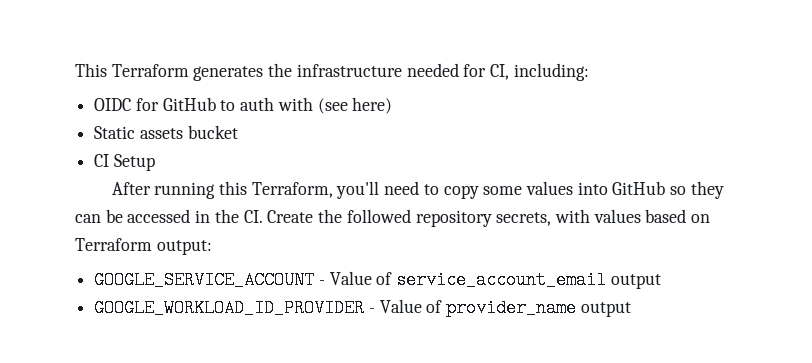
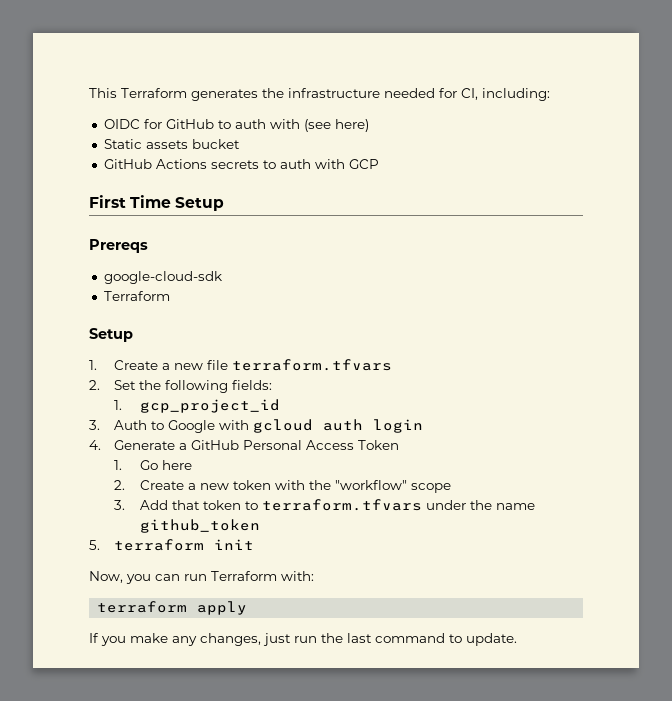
- CI Setup
- After running this Terraform, you'll need to copy some values into GitHub so they can be accessed in the CI. Create the followed repository secrets, with values based on Terraform output:
- GOOGLE_SERVICE_ACCOUNT - Value of service_account_email output
- GOOGLE_WORKLOAD_ID_PROVIDER - Value of provider_name output
+ GitHub Actions secrets to auth with GCP
+ First Time Setup
+ Prereqs
+ google-cloud-sdk
+ Terraform
+ Setup
+ 1. Create a new file terraform.tfvars
+ 2. Set the following fields:
+ 1. gcp_project_id
+ 3. Auth to Google with gcloud auth login
+ 4. Generate a GitHub Personal Access Token
+ 1. Go here
+ 2. Create a new token with the "workflow" scope
+ 3. Add that token to terraform.tfvars under the name github_token
+ 5. terraform init
+ Now, you can run Terraform with:
+ terraform apply
+ If you make any changes, just run the last command to update.

